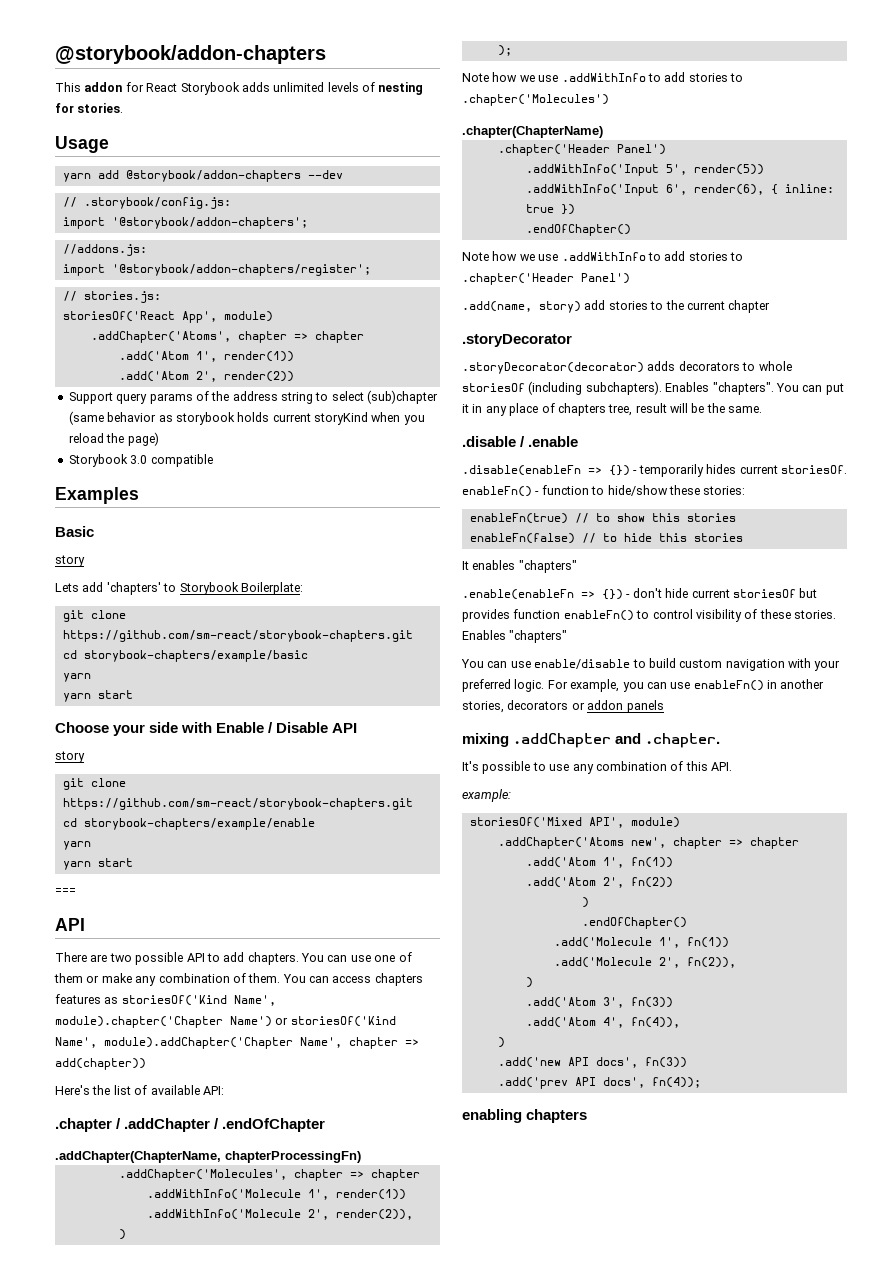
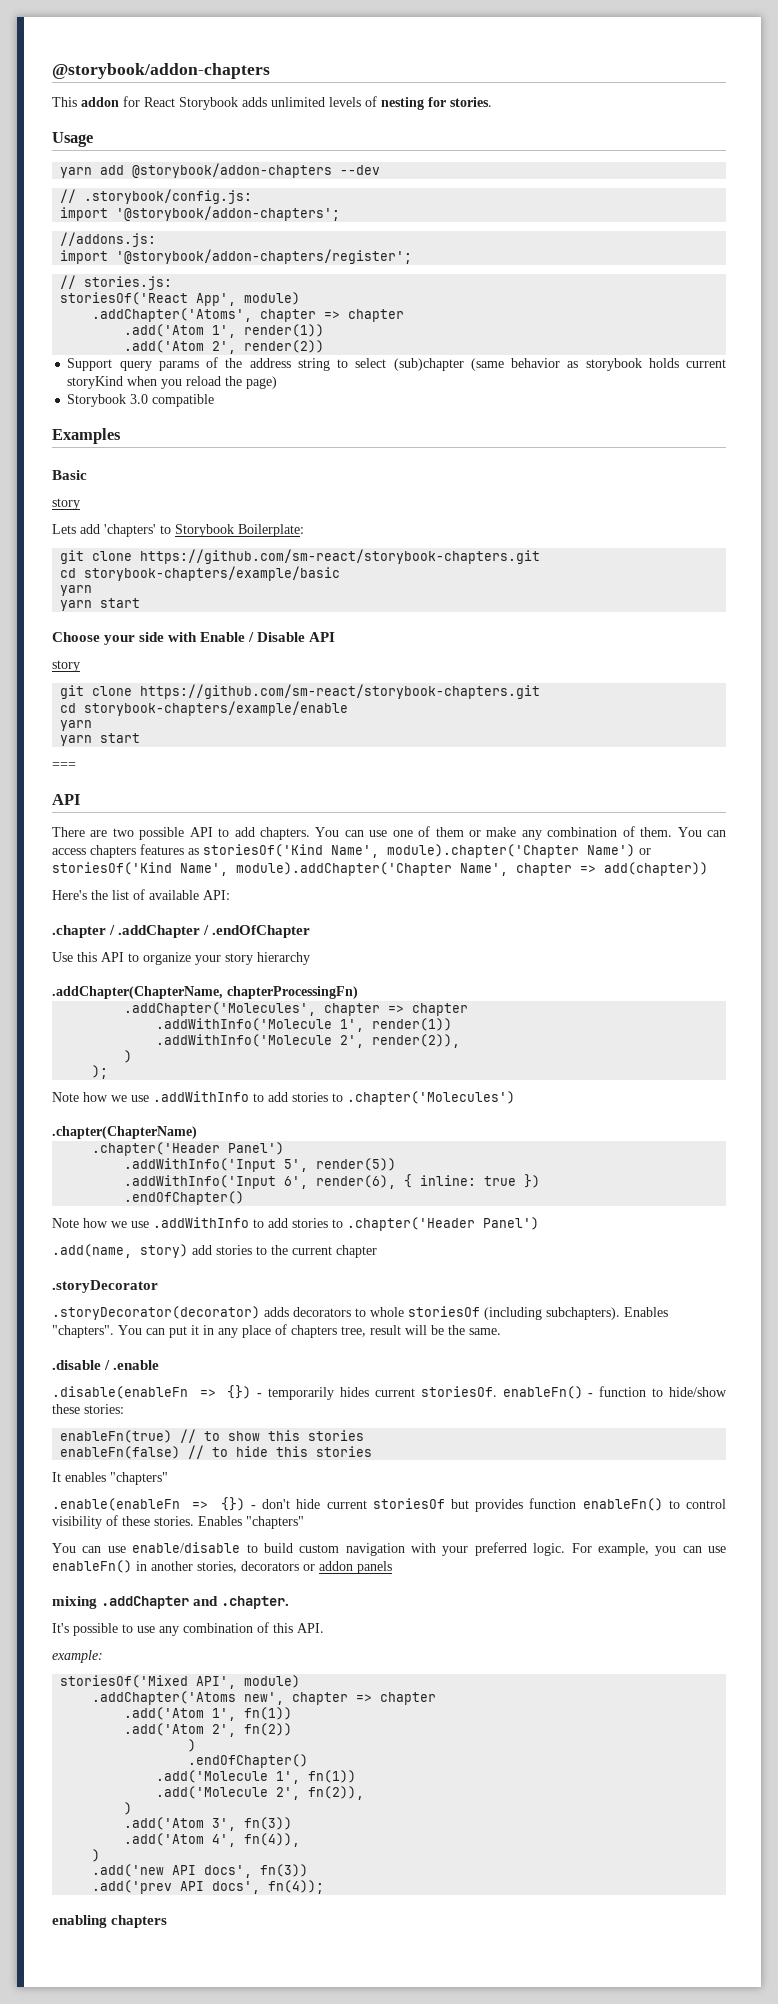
+ Use this API to organize your story hierarchy

